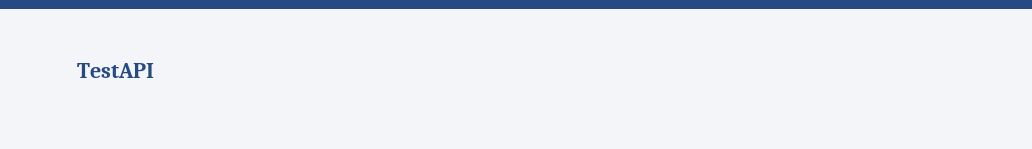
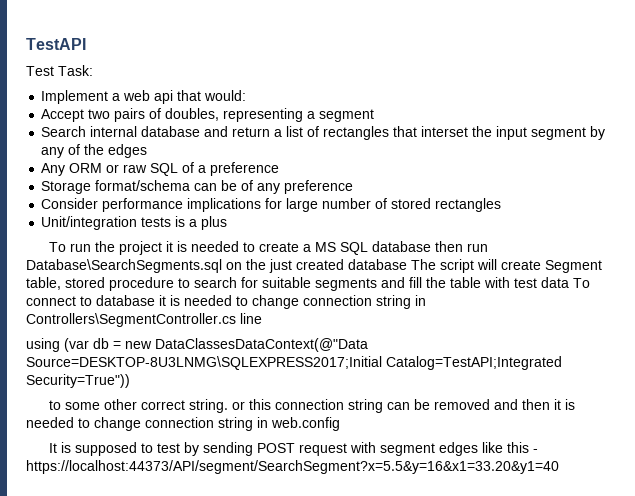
+ Test Task:
+ Implement a web api that would:
+ Accept two pairs of doubles, representing a segment
+ Search internal database and return a list of rectangles that interset the input segment by any of the edges
+ Any ORM or raw SQL of a preference
+ Storage format/schema can be of any preference
+ Consider performance implications for large number of stored rectangles
+ Unit/integration tests is a plus
+ To run the project it is needed to create a MS SQL database then run Database\SearchSegments.sql on the just created database The script will create Segment table, stored procedure to search for suitable segments and fill the table with test data To connect to database it is needed to change connection string in Controllers\SegmentController.cs line
+ using (var db = new DataClassesDataContext(@"Data Source=DESKTOP-8U3LNMG\SQLEXPRESS2017;Initial Catalog=TestAPI;Integrated Security=True"))
+ to some other correct string. or this connection string can be removed and then it is needed to change connection string in web.config
+ It is supposed to test by sending POST request with segment edges like this - https://localhost:44373/API/segment/SearchSegment?x=5.5&y=16&x1=33.20&y1=40

